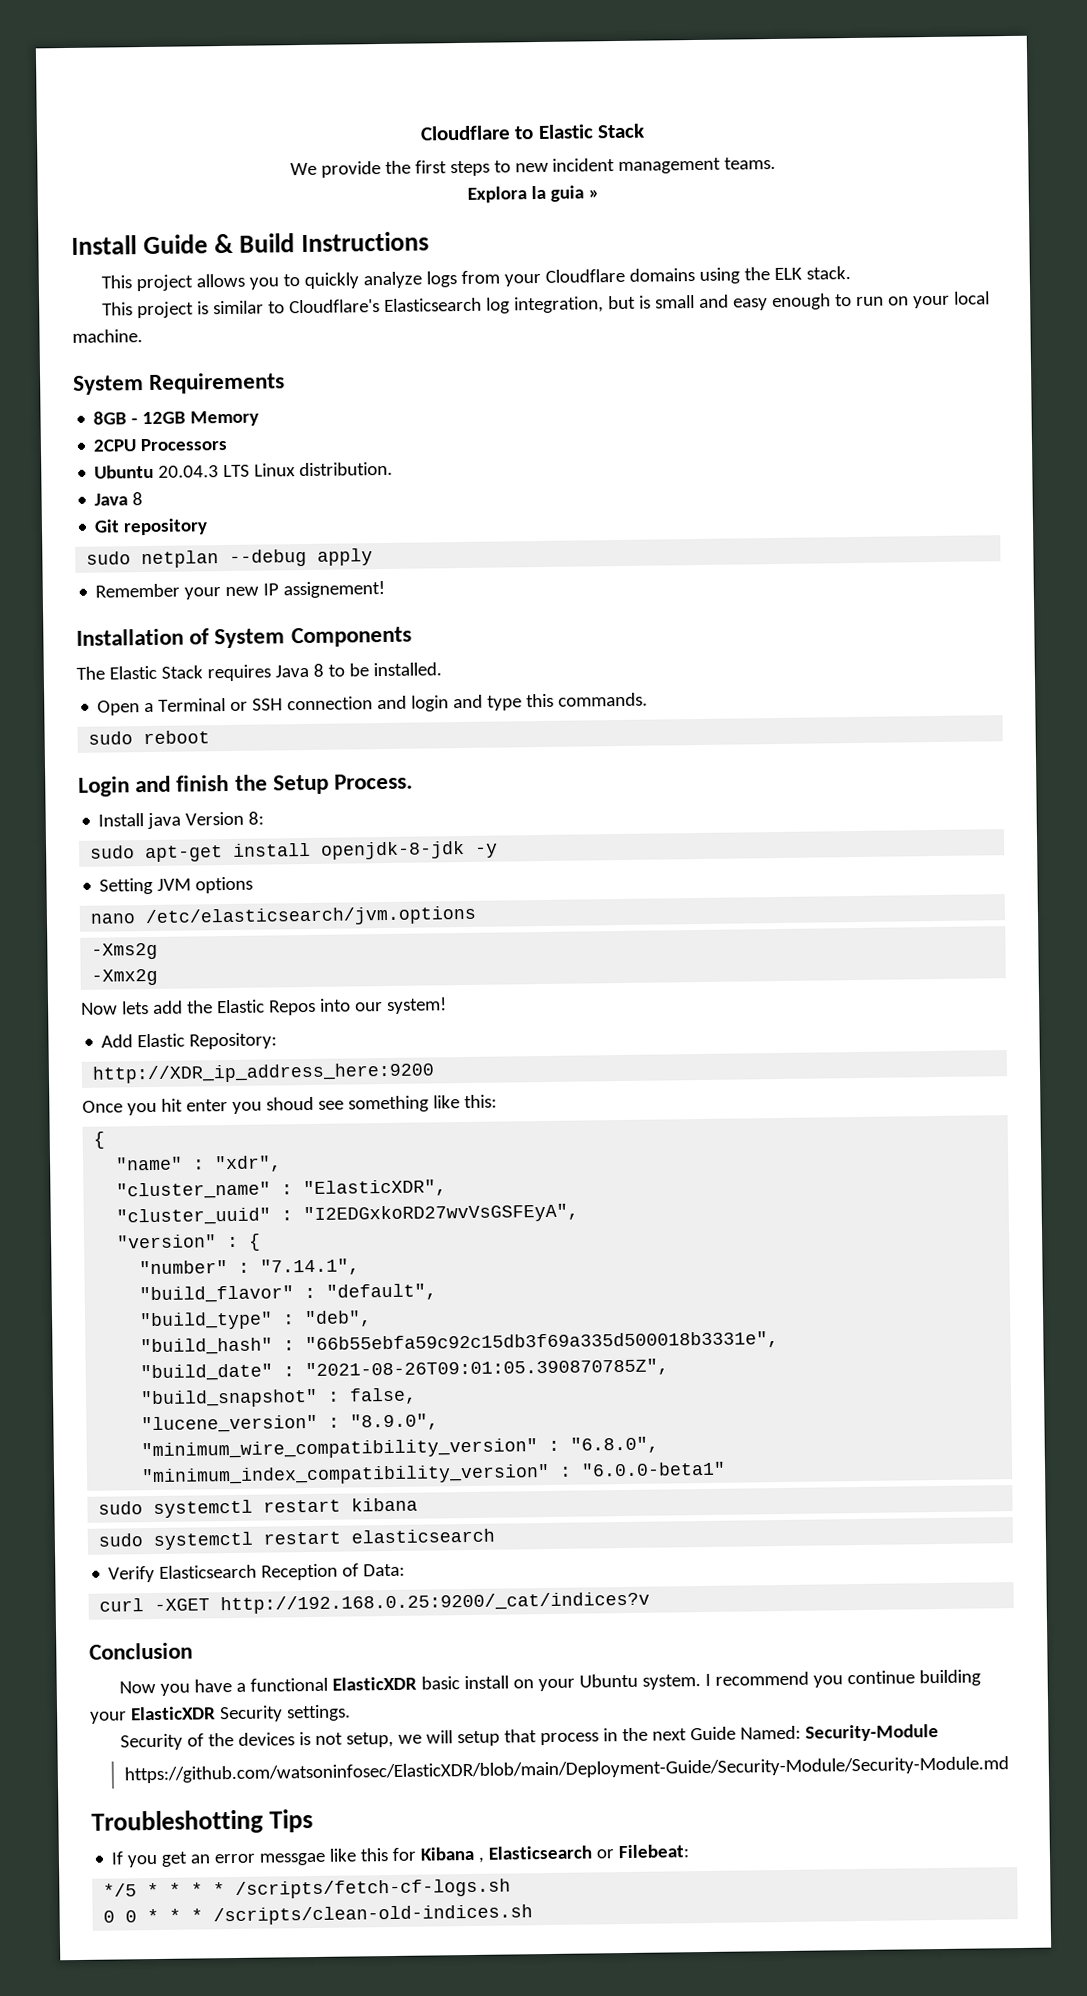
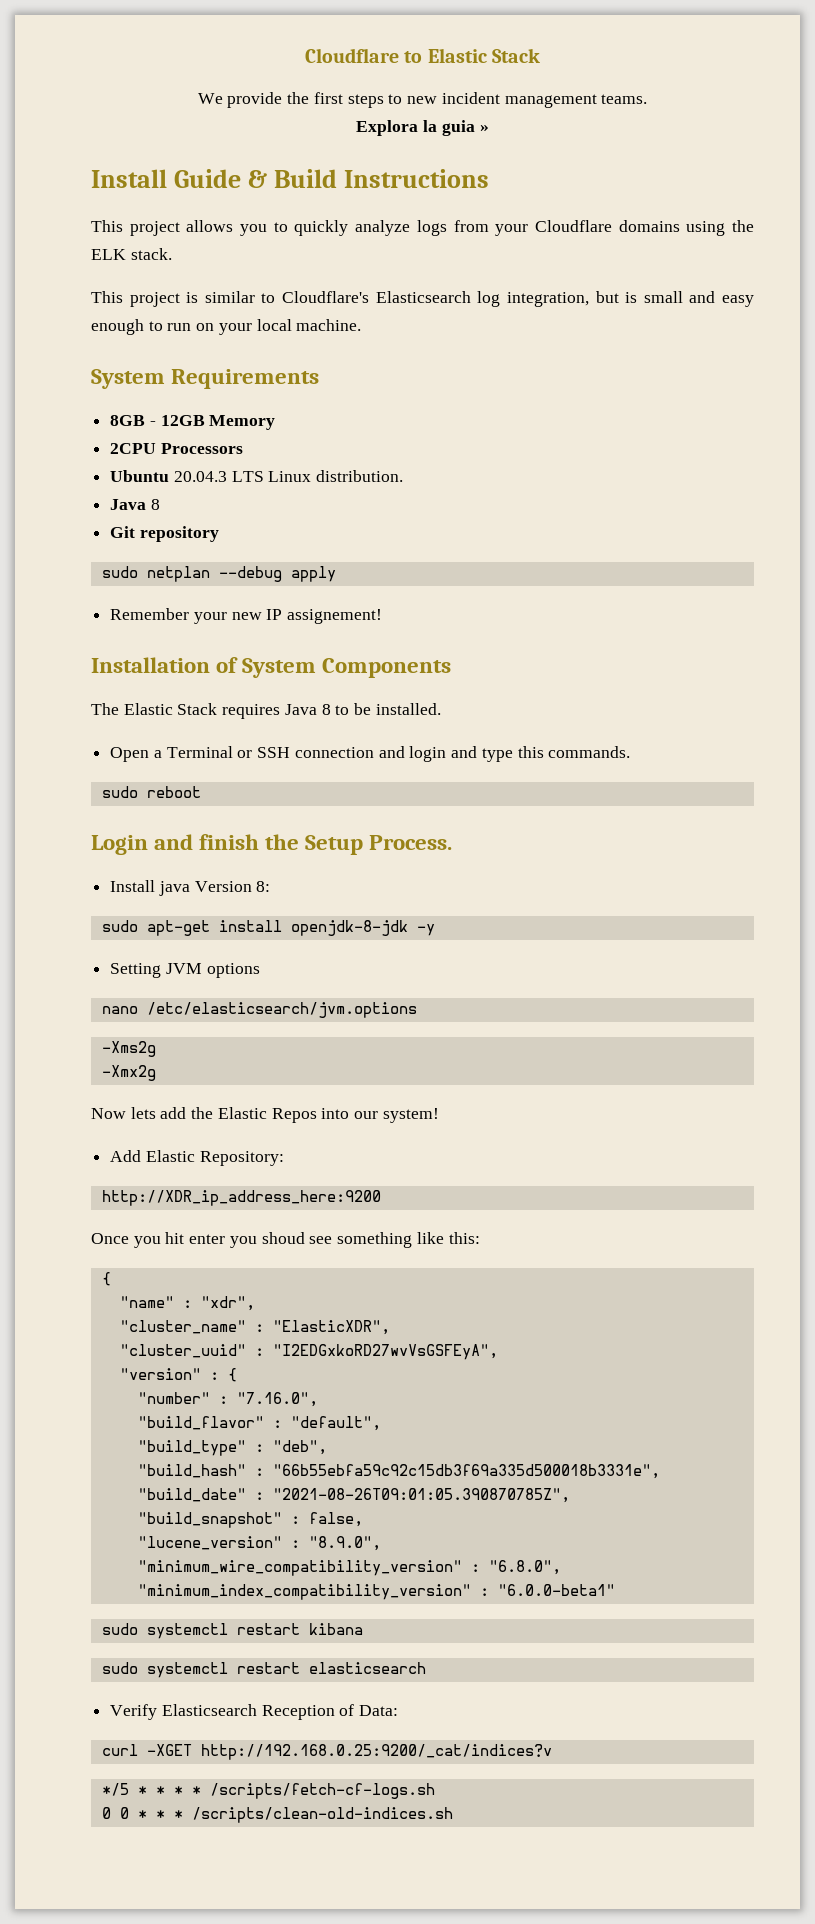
- "number" : "7.14.1",
+ "number" : "7.16.0",
- Conclusion
- Now you have a functional ElasticXDR basic install on your Ubuntu system. I recommend you continue building your ElasticXDR Security settings.
- Security of the devices is not setup, we will setup that process in the next Guide Named: Security-Module
- https://github.com/watsoninfosec/ElasticXDR/blob/main/Deployment-Guide/Security-Module/Security-Module.md
- Troubleshotting Tips
- If you get an error messgae like this for Kibana , Elasticsearch or Filebeat:

